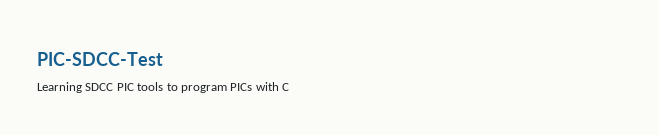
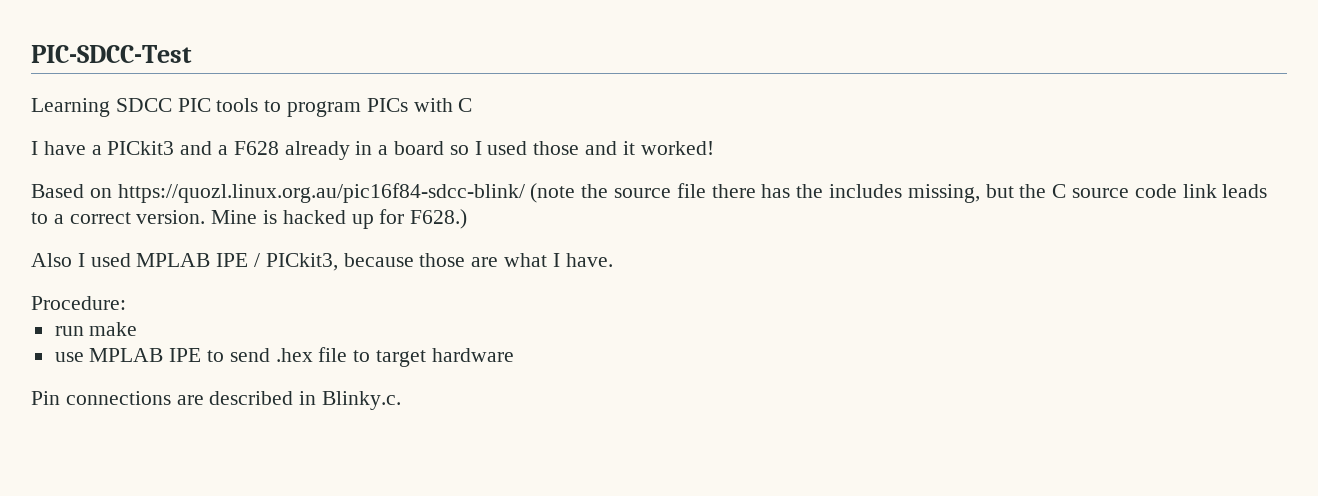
+ I have a PICkit3 and a F628 already in a board so I used those and it worked!
+ Based on https://quozl.linux.org.au/pic16f84-sdcc-blink/ (note the source file there has the includes missing, but the C source code link leads to a correct version. Mine is hacked up for F628.)
+ Also I used MPLAB IPE / PICkit3, because those are what I have.
+ Procedure:
+ run make
+ use MPLAB IPE to send .hex file to target hardware
+ Pin connections are described in Blinky.c.

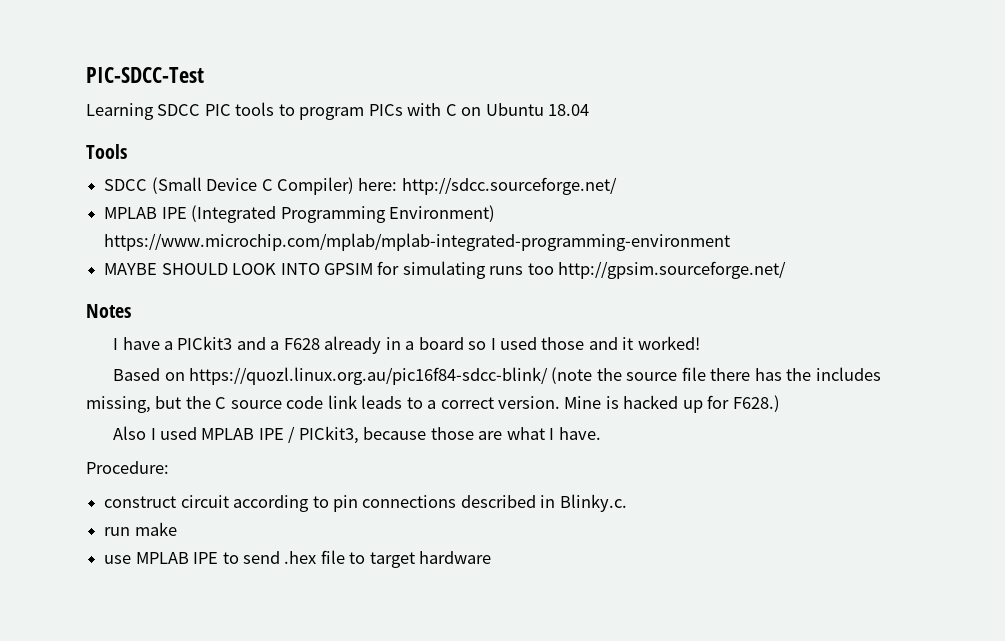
- Learning SDCC PIC tools to program PICs with C
+ Learning SDCC PIC tools to program PICs with C on Ubuntu 18.04
+ Tools
+ SDCC (Small Device C Compiler) here: http://sdcc.sourceforge.net/
+ MPLAB IPE (Integrated Programming Environment) https://www.microchip.com/mplab/mplab-integrated-programming-environment
+ MAYBE SHOULD LOOK INTO GPSIM for simulating runs too http://gpsim.sourceforge.net/
+ Notes
+ construct circuit according to pin connections described in Blinky.c.
- Pin connections are described in Blinky.c.

